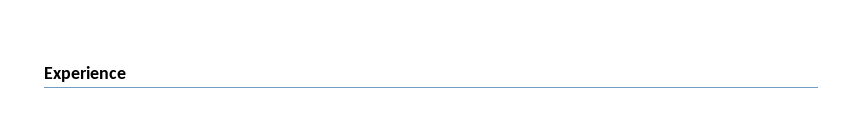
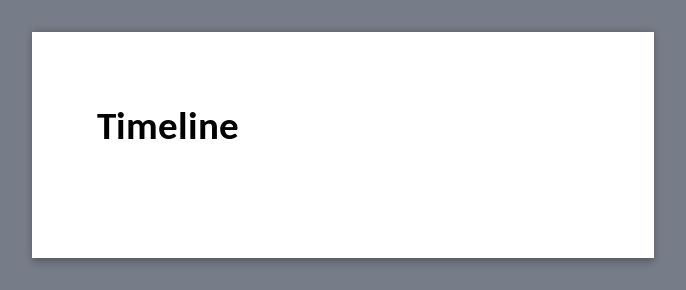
- Experience
+ Timeline

